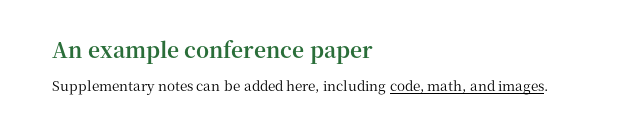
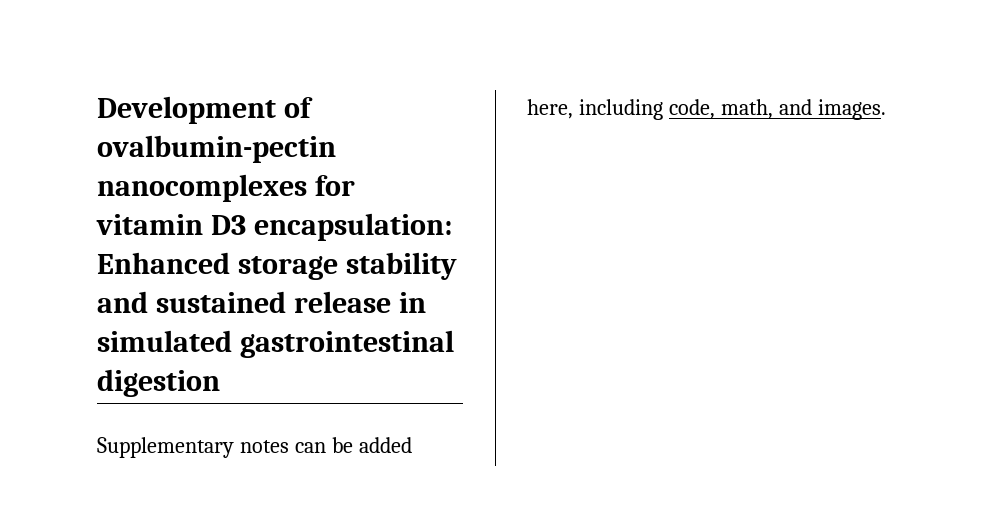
- An example conference paper
+ Development of ovalbumin-pectin nanocomplexes for vitamin D3 encapsulation: Enhanced storage stability and sustained release in simulated gastrointestinal digestion

